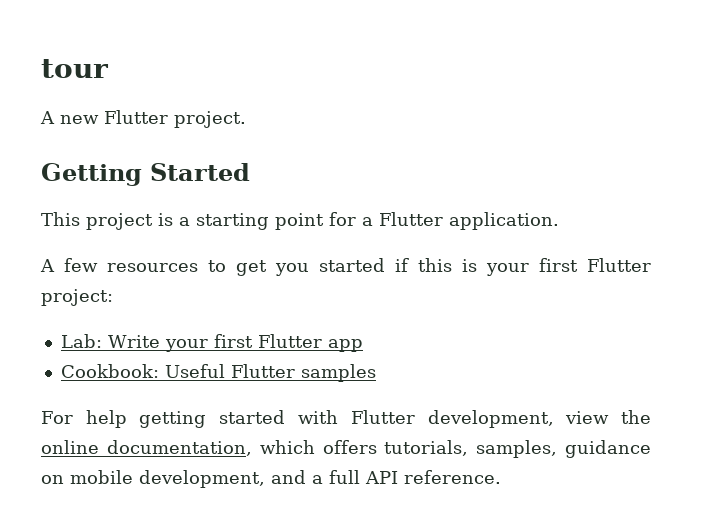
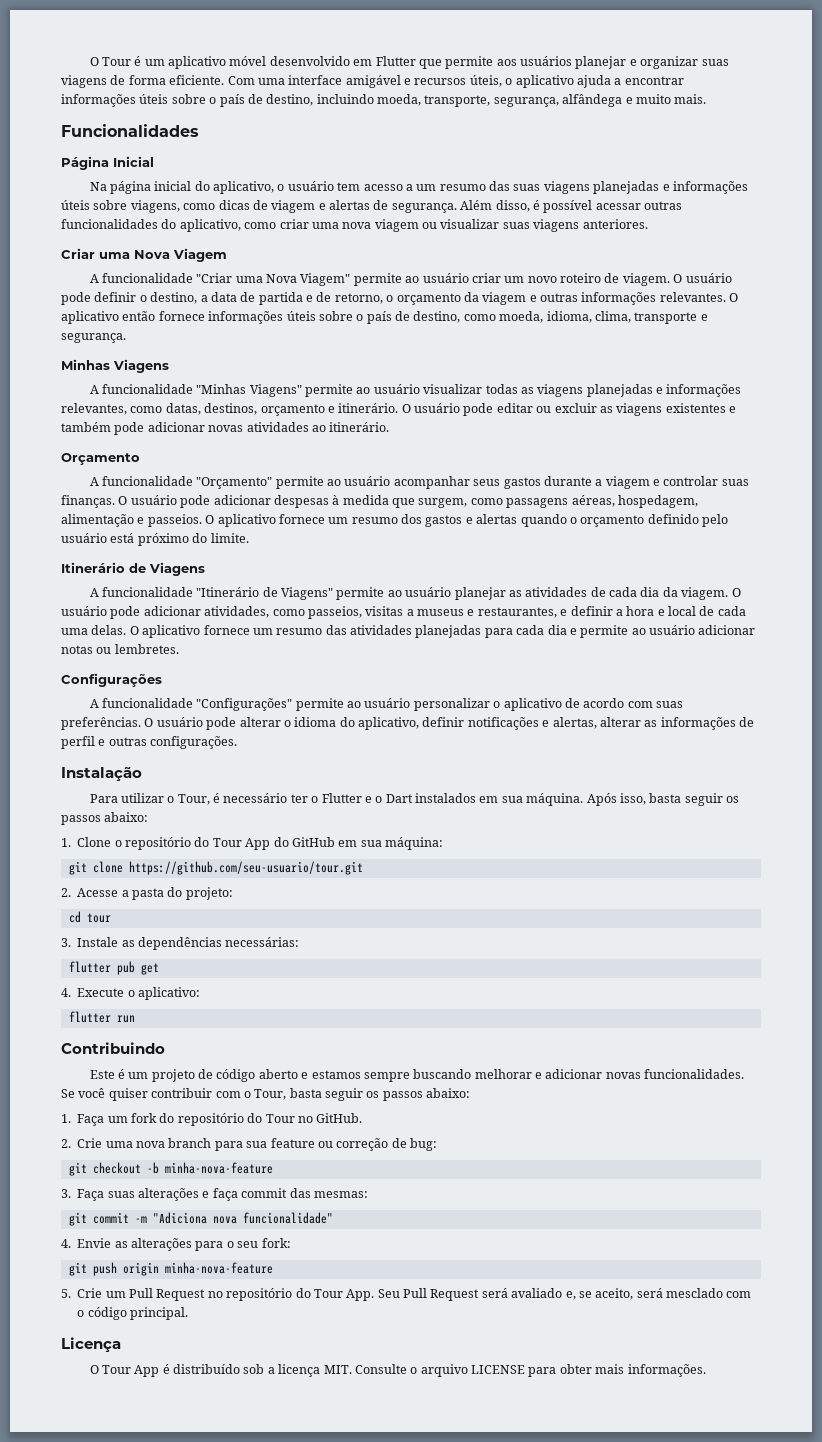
- tour
- A new Flutter project.
- Getting Started
- This project is a starting point for a Flutter application.
- A few resources to get you started if this is your first Flutter project:
- Lab: Write your first Flutter app
- Cookbook: Useful Flutter samples
- For help getting started with Flutter development, view the online documentation, which offers tutorials, samples, guidance on mobile development, and a full API reference.
+ O Tour é um aplicativo móvel desenvolvido em Flutter que permite aos usuários planejar e organizar suas viagens de forma eficiente. Com uma interface amigável e recursos úteis, o aplicativo ajuda a encontrar informações úteis sobre o país de destino, incluindo moeda, transporte, segurança, alfândega e muito mais.
+ Funcionalidades
+ Página Inicial
+ Na página inicial do aplicativo, o usuário tem acesso a um resumo das suas viagens planejadas e informações úteis sobre viagens, como dicas de viagem e alertas de segurança. Além disso, é possível acessar outras funcionalidades do aplicativo, como criar uma nova viagem ou visualizar suas viagens anteriores.
+ Criar uma Nova Viagem
+ A funcionalidade "Criar uma Nova Viagem" permite ao usuário criar um novo roteiro de viagem. O usuário pode definir o destino, a data de partida e de retorno, o orçamento da viagem e outras informações relevantes. O aplicativo então fornece informações úteis sobre o país de destino, como moeda, idioma, clima, transporte e segurança.
+ Minhas Viagens
+ A funcionalidade "Minhas Viagens" permite ao usuário visualizar todas as viagens planejadas e informações relevantes, como datas, destinos, orçamento e itinerário. O usuário pode editar ou excluir as viagens existentes e também pode adicionar novas atividades ao itinerário.
+ Orçamento
+ A funcionalidade "Orçamento" permite ao usuário acompanhar seus gastos durante a viagem e controlar suas finanças. O usuário pode adicionar despesas à medida que surgem, como passagens aéreas, hospedagem, alimentação e passeios. O aplicativo fornece um resumo dos gastos e alertas quando o orçamento definido pelo usuário está próximo do limite.
+ Itinerário de Viagens
+ A funcionalidade "Itinerário de Viagens" permite ao usuário planejar as atividades de cada dia da viagem. O usuário pode adicionar atividades, como passeios, visitas a museus e restaurantes, e definir a hora e local de cada uma delas. O aplicativo fornece um resumo das atividades planejadas para cada dia e permite ao usuário adicionar notas ou lembretes.
+ Configurações
+ A funcionalidade "Configurações" permite ao usuário personalizar o aplicativo de acordo com suas preferências. O usuário pode alterar o idioma do aplicativo, definir notificações e alertas, alterar as informações de perfil e outras configurações.
+ Instalação
+ Para utilizar o Tour, é necessário ter o Flutter e o Dart instalados em sua máquina. Após isso, basta seguir os passos abaixo:
+ 1. Clone o repositório do Tour App do GitHub em sua máquina:
+ git clone https://github.com/seu-usuario/tour.git
+ 2. Acesse a pasta do projeto:
+ cd tour
+ 3. Instale as dependências necessárias:
+ flutter pub get
+ 4. Execute o aplicativo:
+ flutter run
+ Contribuindo
+ Este é um projeto de código aberto e estamos sempre buscando melhorar e adicionar novas funcionalidades. Se você quiser contribuir com o Tour, basta seguir os passos abaixo:
+ 1. Faça um fork do repositório do Tour no GitHub.
+ 2. Crie uma nova branch para sua feature ou correção de bug:
+ git checkout -b minha-nova-feature
+ 3. Faça suas alterações e faça commit das mesmas:
+ git commit -m "Adiciona nova funcionalidade"
+ 4. Envie as alterações para o seu fork:
+ git push origin minha-nova-feature
+ 5. Crie um Pull Request no repositório do Tour App. Seu Pull Request será avaliado e, se aceito, será mesclado com o código principal.
+ Licença
+ O Tour App é distribuído sob a licença MIT. Consulte o arquivo LICENSE para obter mais informações.

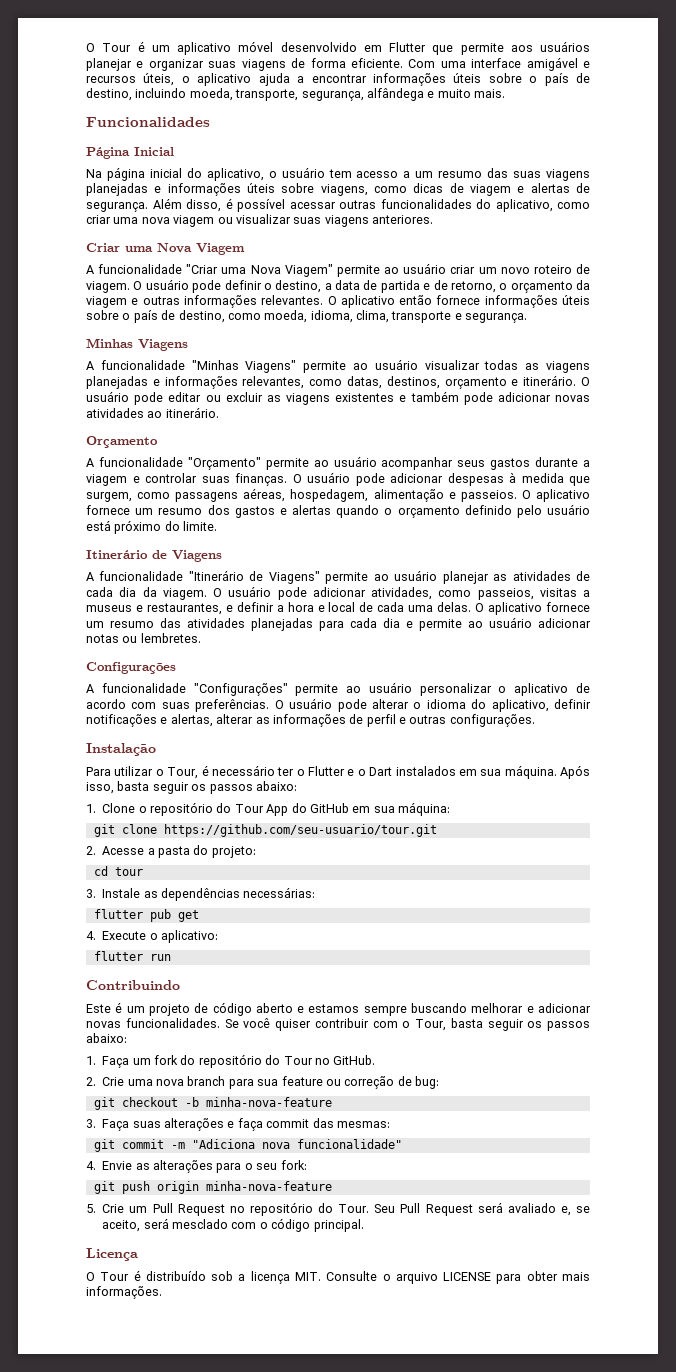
- 5. Crie um Pull Request no repositório do Tour App. Seu Pull Request será avaliado e, se aceito, será mesclado com o código principal.
+ 5. Crie um Pull Request no repositório do Tour. Seu Pull Request será avaliado e, se aceito, será mesclado com o código principal.
- O Tour App é distribuído sob a licença MIT. Consulte o arquivo LICENSE para obter mais informações.
+ O Tour é distribuído sob a licença MIT. Consulte o arquivo LICENSE para obter mais informações.

